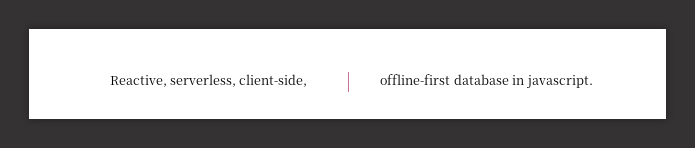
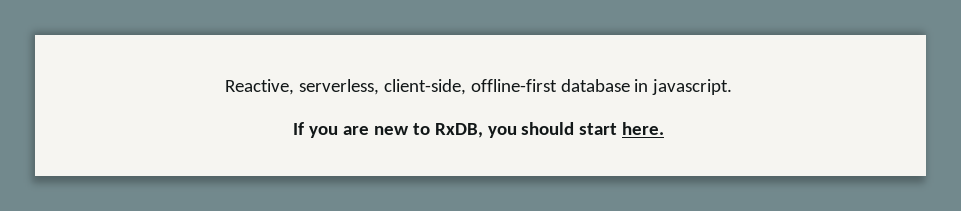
+ If you are new to RxDB, you should start here.

